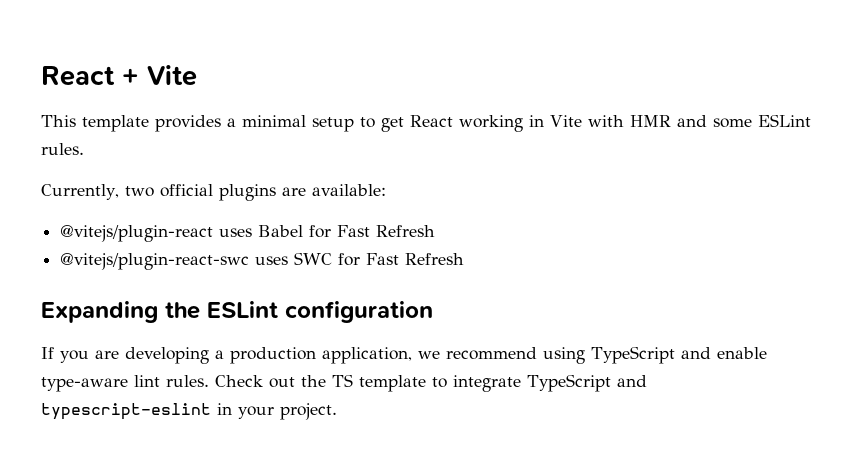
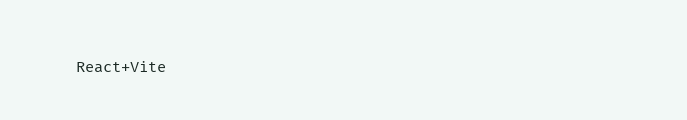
- React + Vite
- This template provides a minimal setup to get React working in Vite with HMR and some ESLint rules.
- Currently, two official plugins are available:
- @vitejs/plugin-react uses Babel for Fast Refresh
- @vitejs/plugin-react-swc uses SWC for Fast Refresh
- Expanding the ESLint configuration
- If you are developing a production application, we recommend using TypeScript and enable type-aware lint rules. Check out the TS template to integrate TypeScript and typescript-eslint in your project.
+ React+Vite

